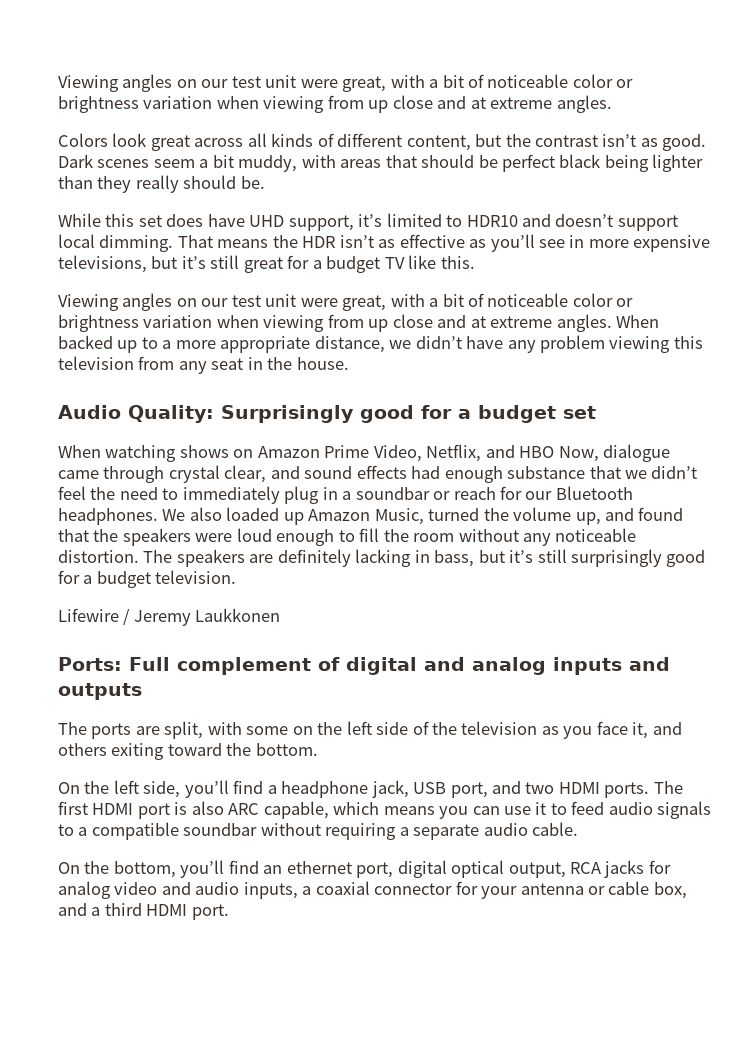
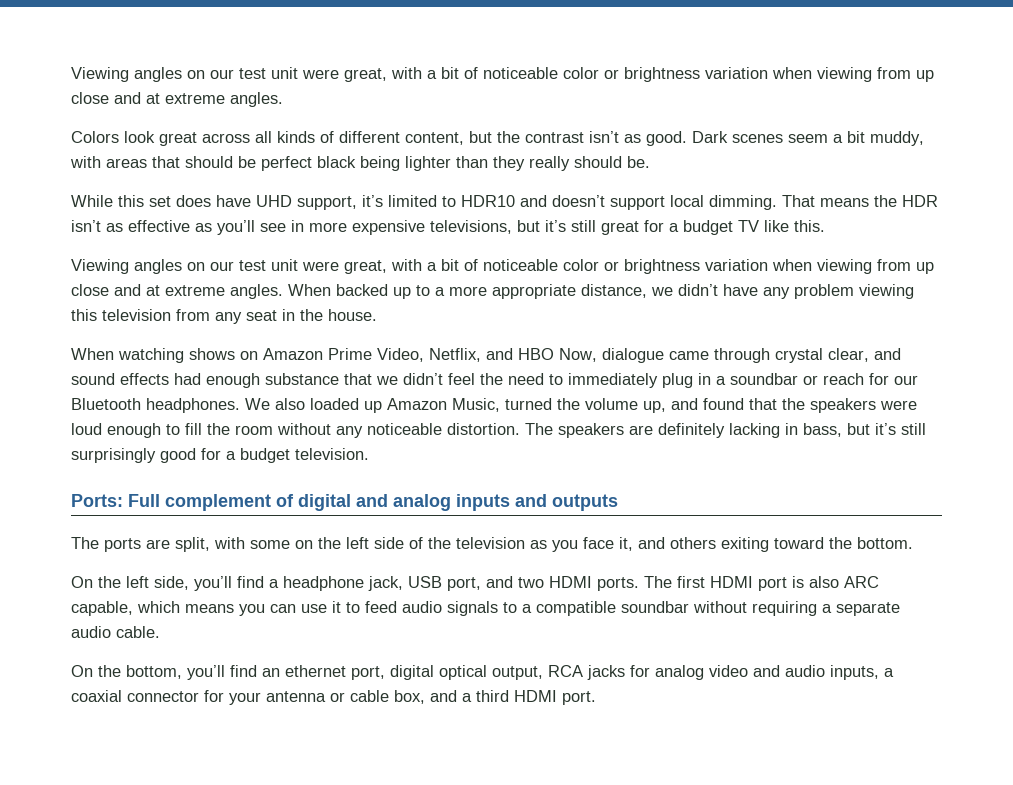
- Audio Quality: Surprisingly good for a budget set
- Lifewire / Jeremy Laukkonen

